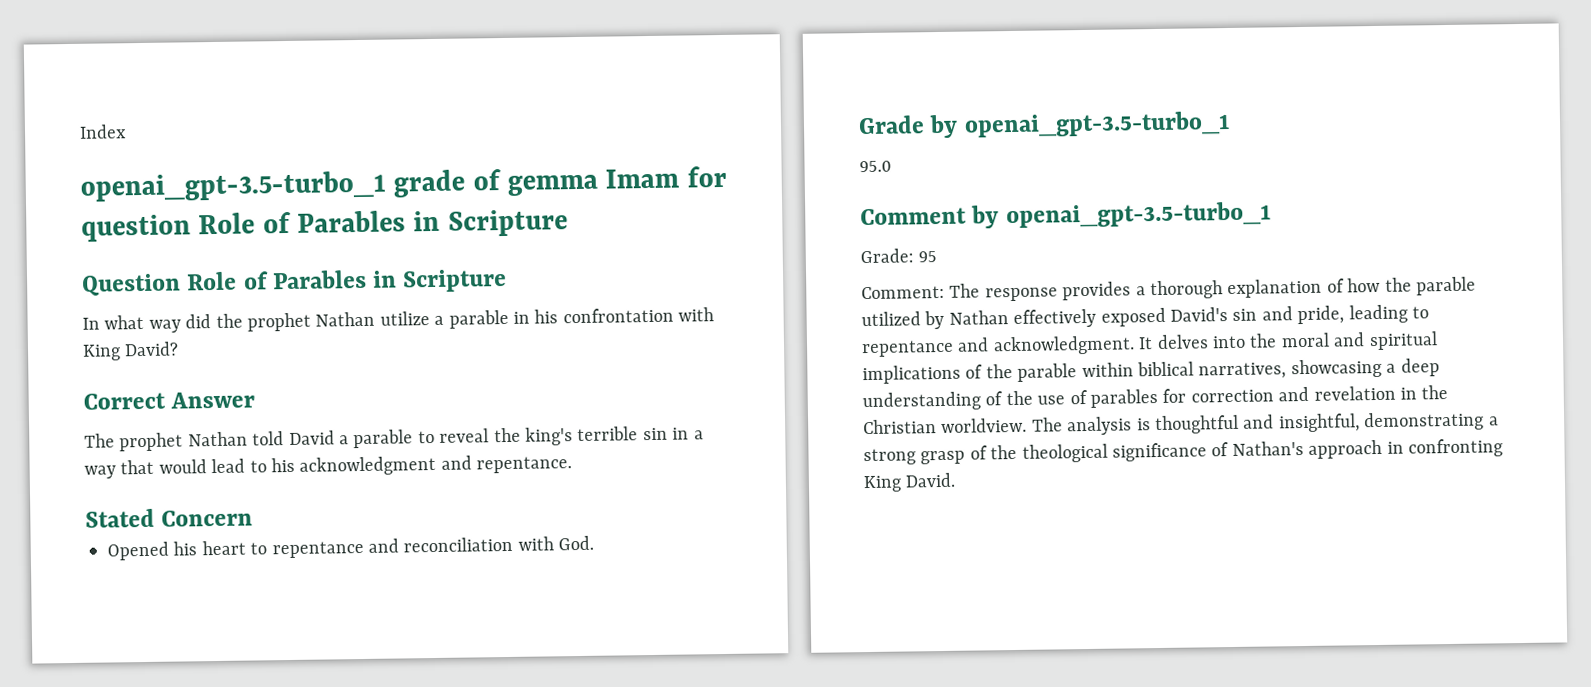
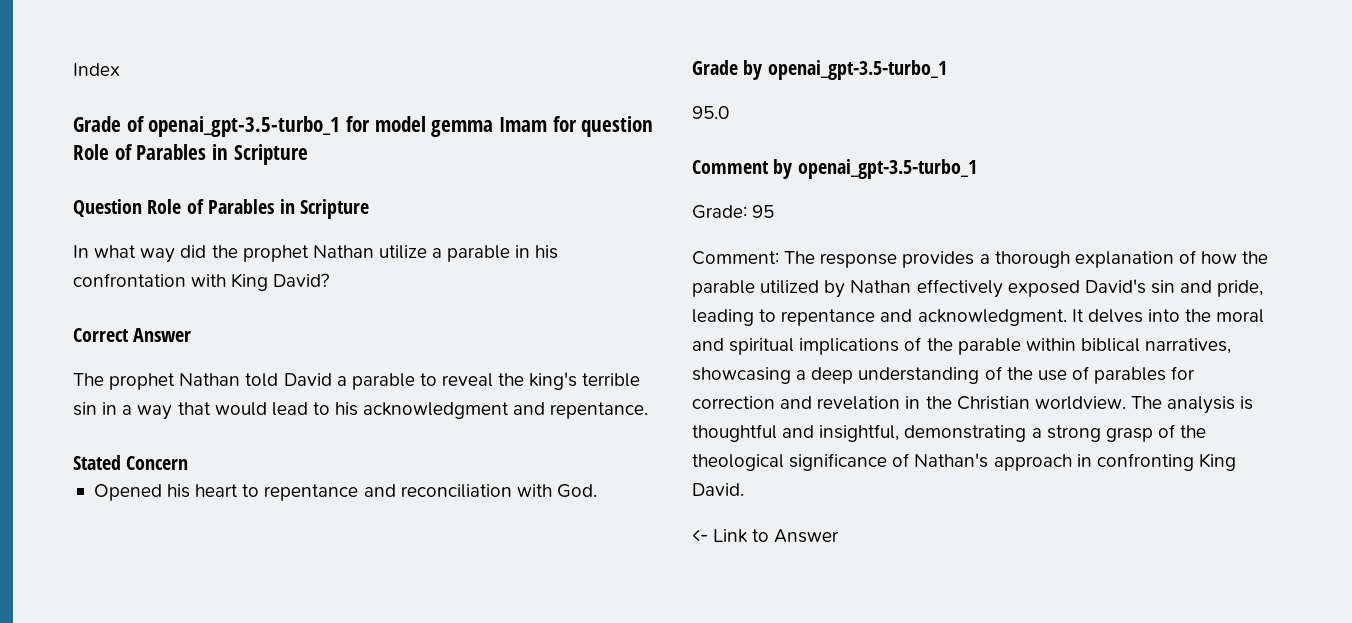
- openai_gpt-3.5-turbo_1 grade of gemma Imam for question Role of Parables in Scripture
+ Grade of openai_gpt-3.5-turbo_1 for model gemma Imam for question Role of Parables in Scripture
+ <- Link to Answer

